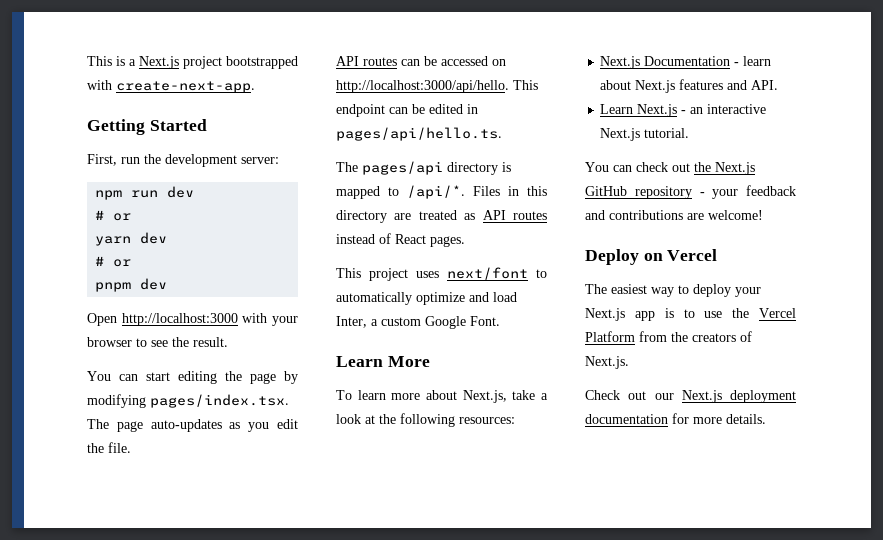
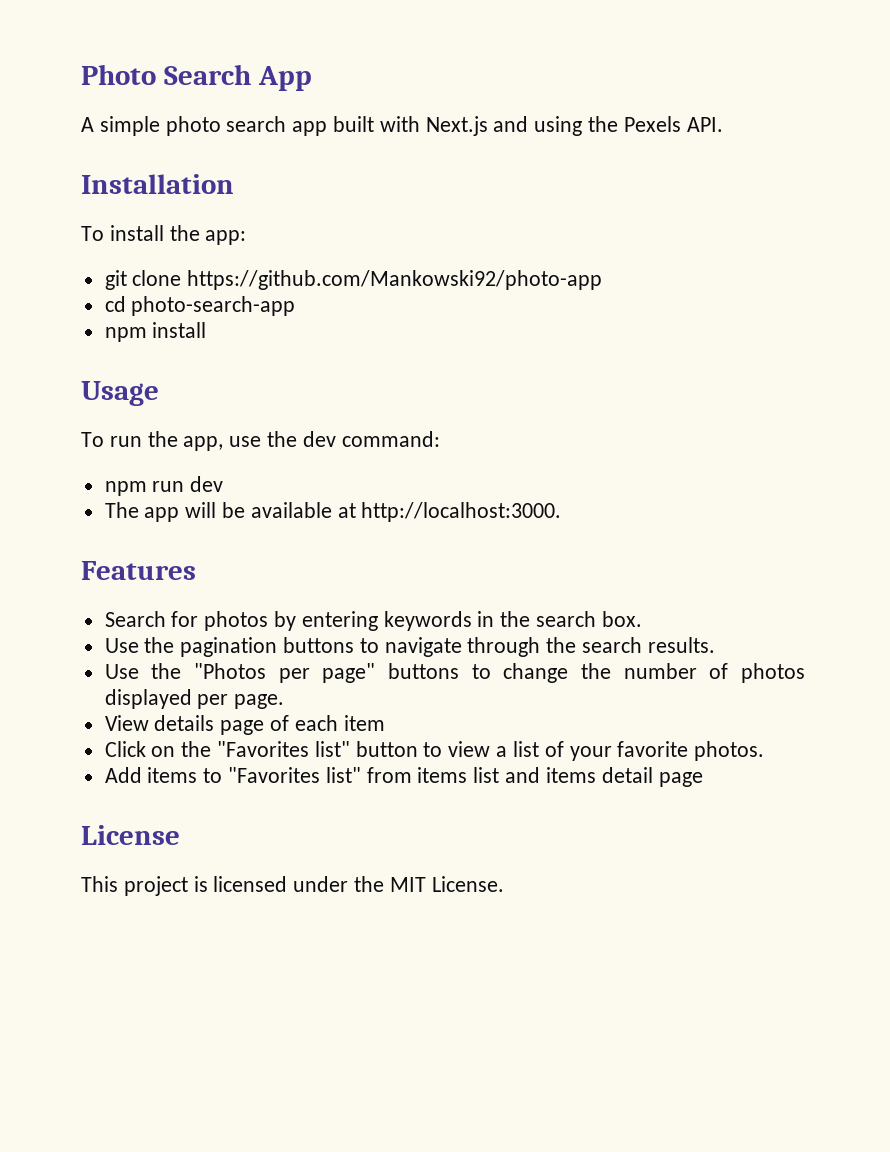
- This is a Next.js project bootstrapped with create-next-app.
- Getting Started
- First, run the development server:
+ Photo Search App
+ A simple photo search app built with Next.js and using the Pexels API.
+ Installation
+ To install the app:
+ git clone https://github.com/Mankowski92/photo-app
+ cd photo-search-app
+ npm install
+ Usage
+ To run the app, use the dev command:
  npm run dev
- # or
- yarn dev
- # or
- pnpm dev
- Open http://localhost:3000 with your browser to see the result.
- You can start editing the page by modifying pages/index.tsx. The page auto-updates as you edit the file.
- API routes can be accessed on http://localhost:3000/api/hello. This endpoint can be edited in pages/api/hello.ts.
- The pages/api directory is mapped to /api/*. Files in this directory are treated as API routes instead of React pages.
- This project uses next/font to automatically optimize and load Inter, a custom Google Font.
- Learn More
- To learn more about Next.js, take a look at the following resources:
- Next.js Documentation - learn about Next.js features and API.
- Learn Next.js - an interactive Next.js tutorial.
- You can check out the Next.js GitHub repository - your feedback and contributions are welcome!
- Deploy on Vercel
- The easiest way to deploy your Next.js app is to use the Vercel Platform from the creators of Next.js.
- Check out our Next.js deployment documentation for more details.
+ The app will be available at http://localhost:3000.
+ Features
+ Search for photos by entering keywords in the search box.
+ Use the pagination buttons to navigate through the search results.
+ Use the "Photos per page" buttons to change the number of photos displayed per page.
+ View details page of each item
+ Click on the "Favorites list" button to view a list of your favorite photos.
+ Add items to "Favorites list" from items list and items detail page
+ License
+ This project is licensed under the MIT License.

